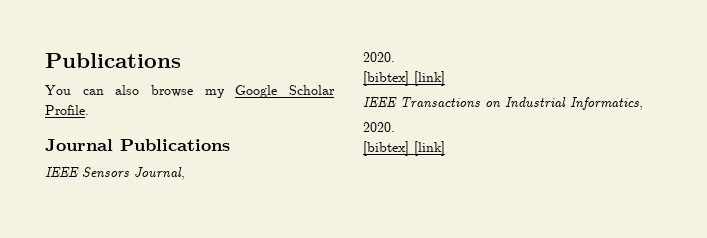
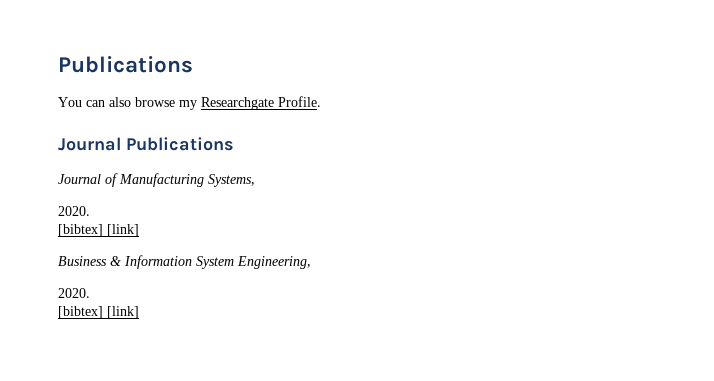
- You can also browse my Google Scholar Profile.
+ You can also browse my Researchgate Profile.
- IEEE Sensors Journal,
+ Journal of Manufacturing Systems,
- IEEE Transactions on Industrial Informatics,
+ Business & Information System Engineering,

